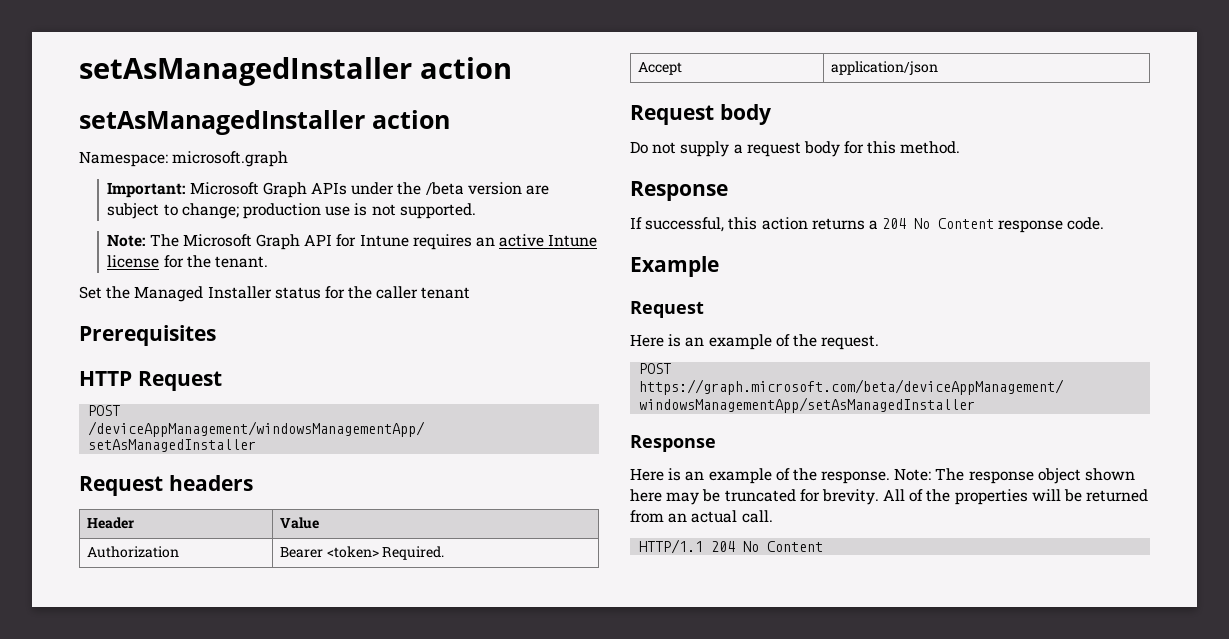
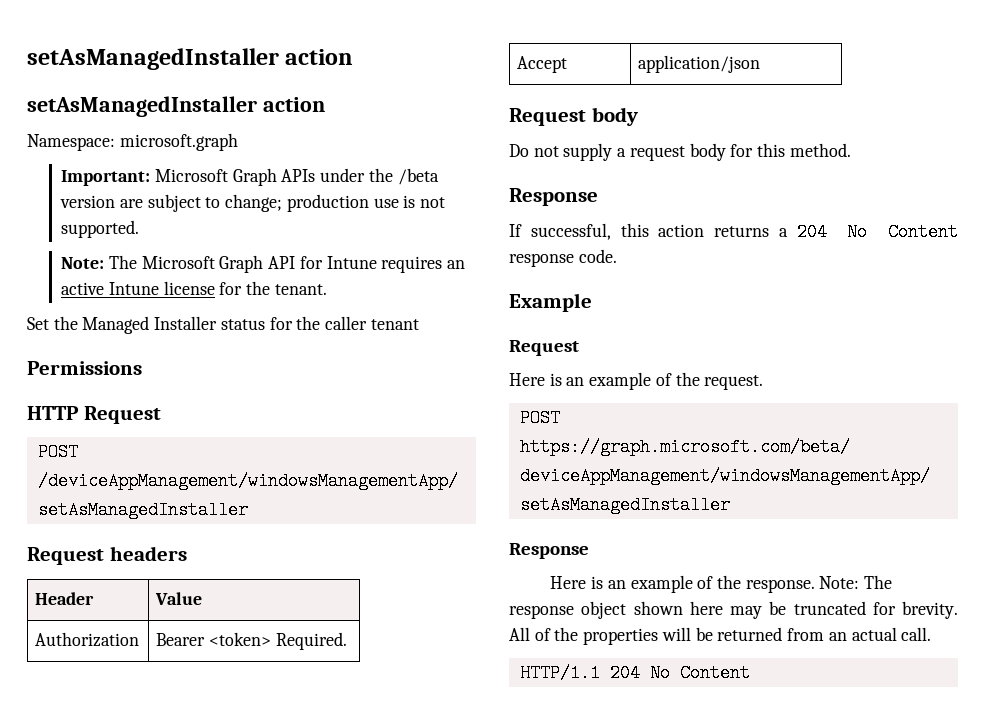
- Prerequisites
+ Permissions

